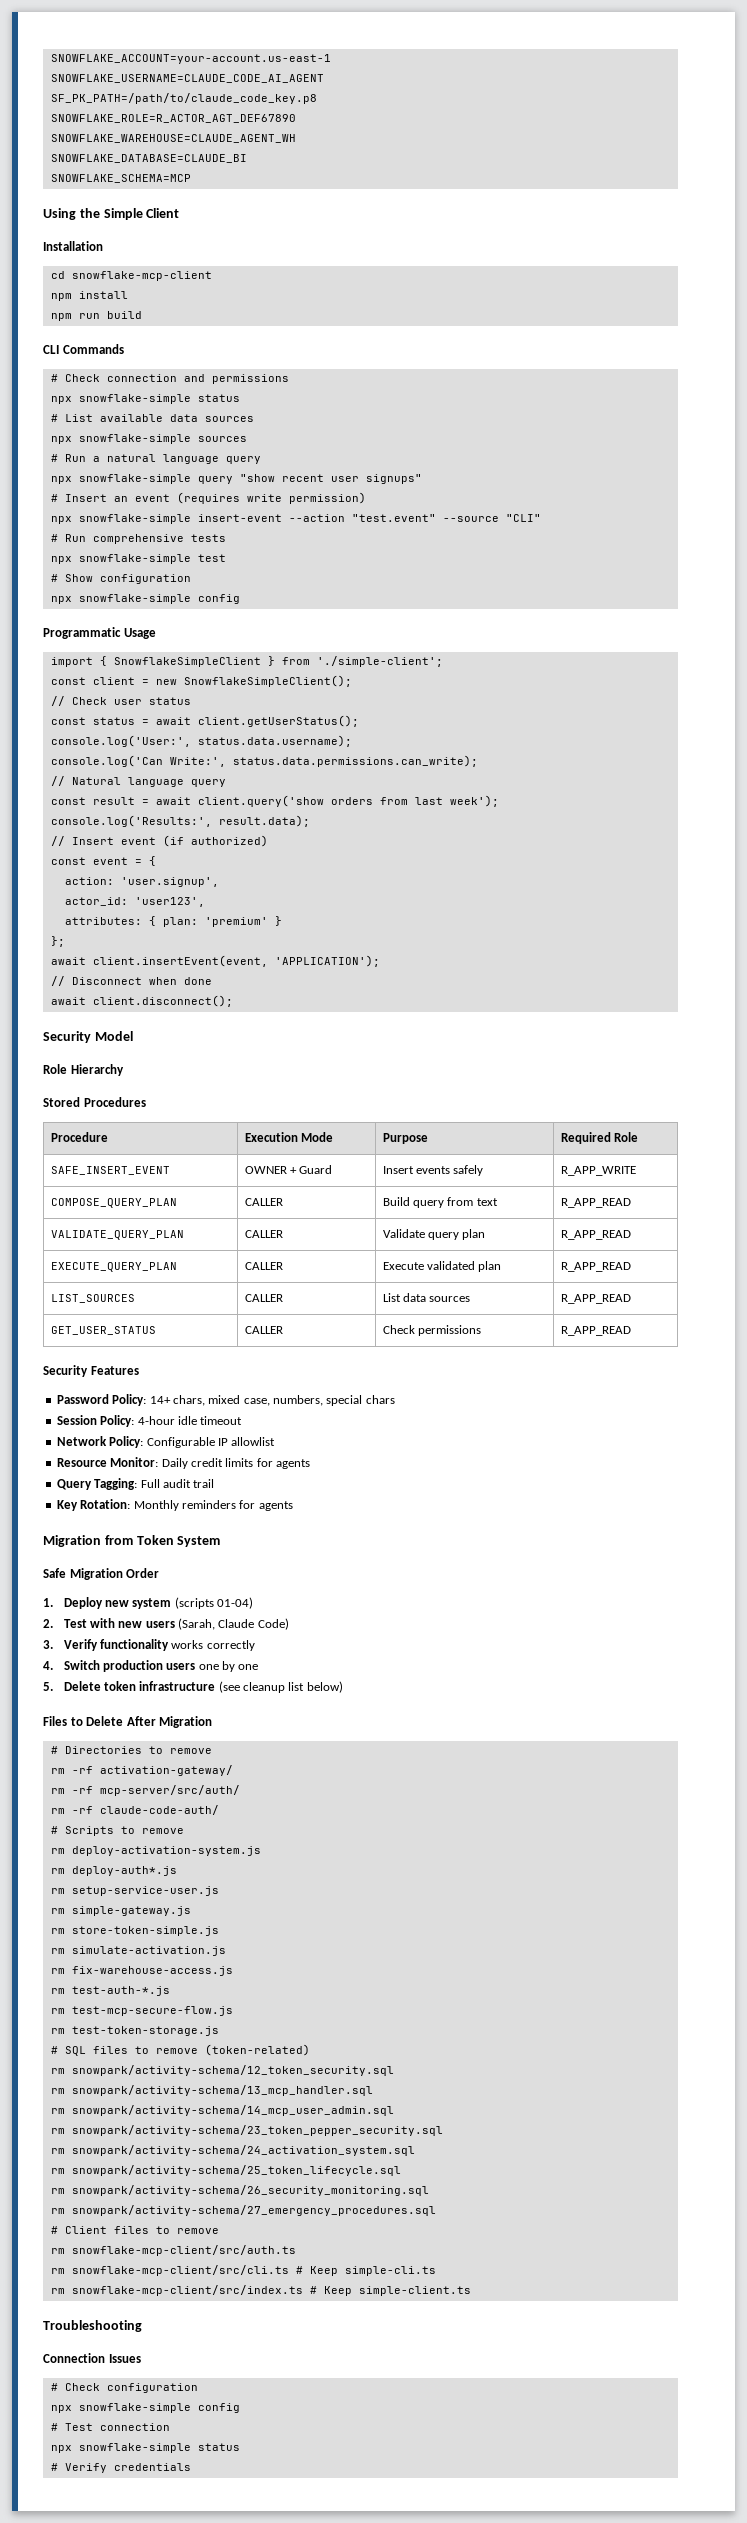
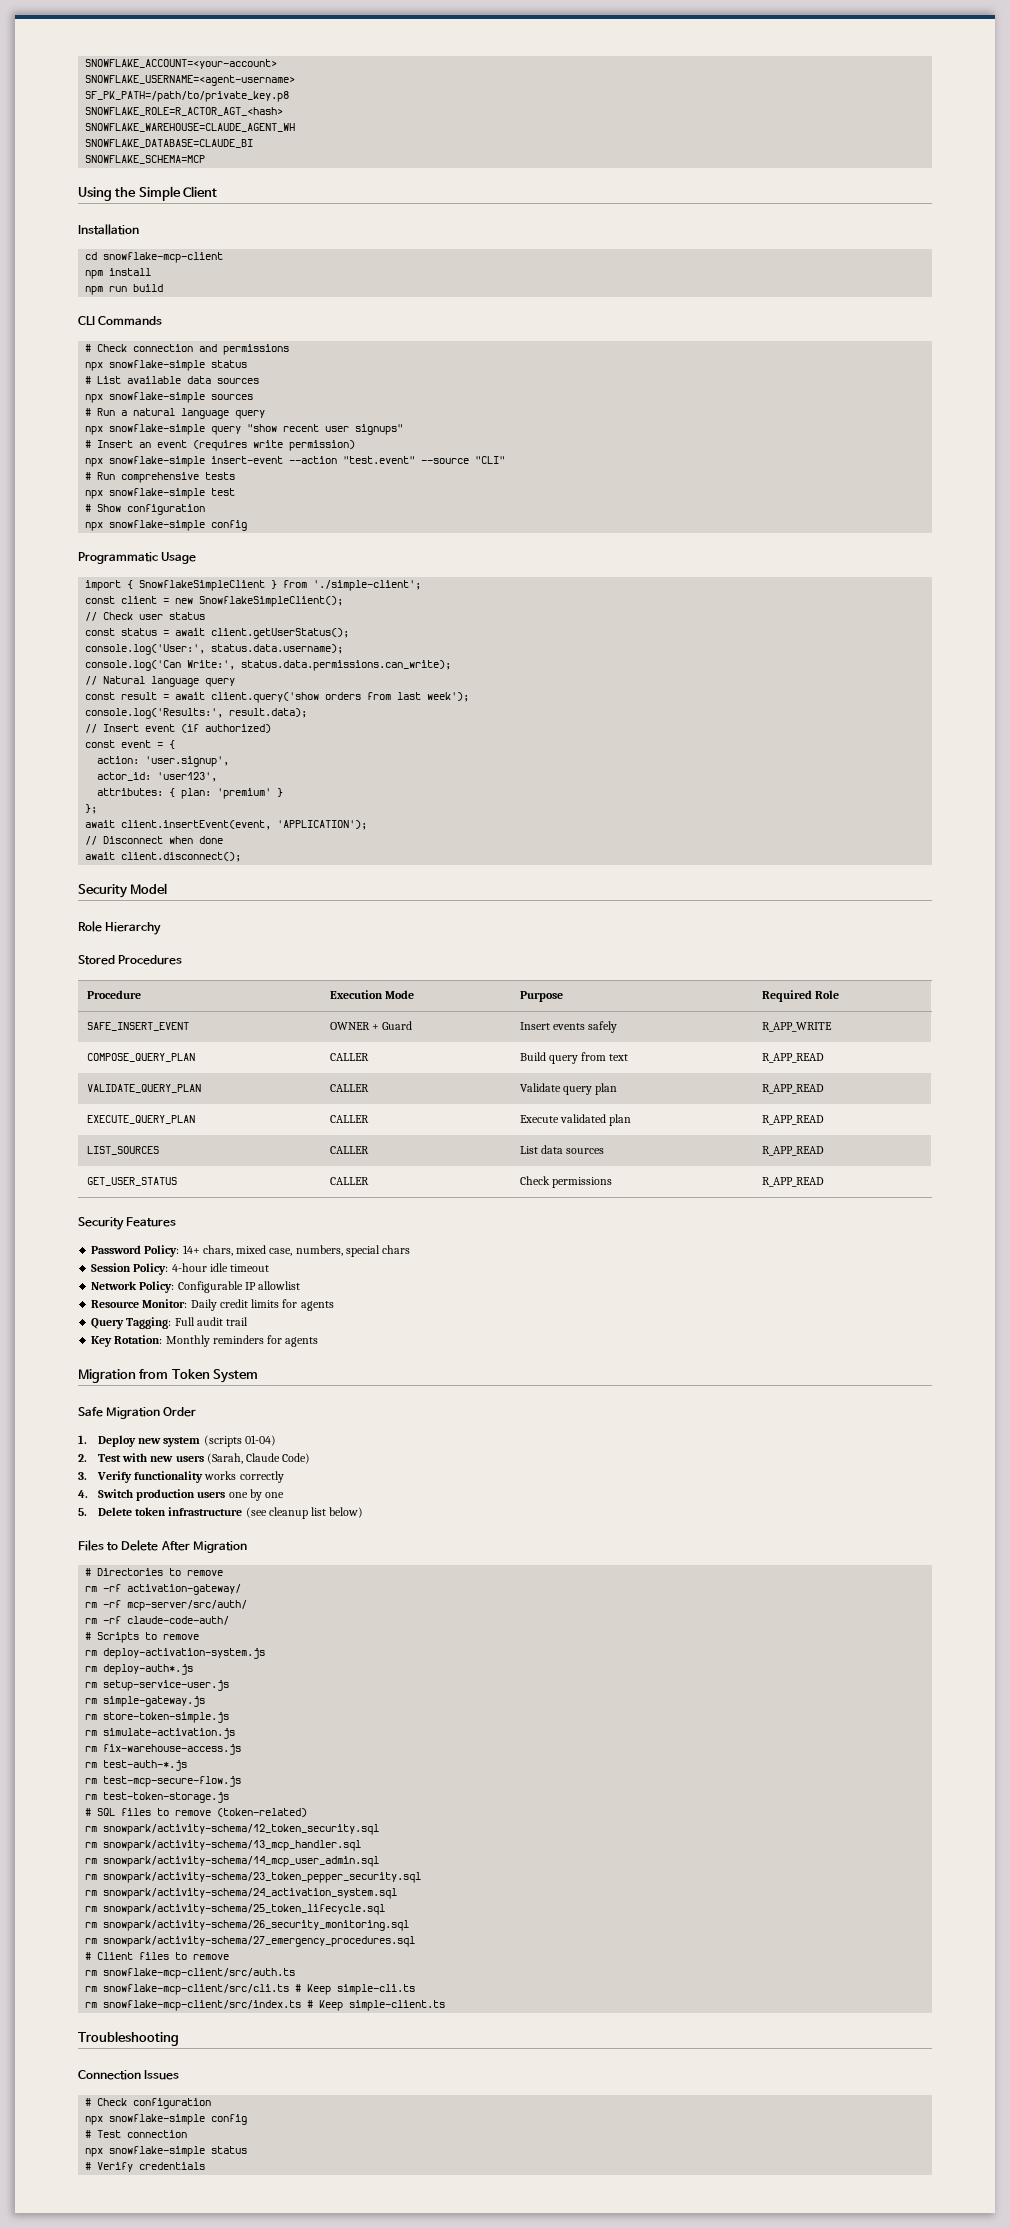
- SNOWFLAKE_ACCOUNT=your-account.us-east-1
- SNOWFLAKE_USERNAME=CLAUDE_CODE_AI_AGENT
- SF_PK_PATH=/path/to/claude_code_key.p8
- SNOWFLAKE_ROLE=R_ACTOR_AGT_DEF67890
+ SNOWFLAKE_ACCOUNT=<your-account>
+ SNOWFLAKE_USERNAME=<agent-username>
+ SF_PK_PATH=/path/to/private_key.p8
+ SNOWFLAKE_ROLE=R_ACTOR_AGT_<hash>

